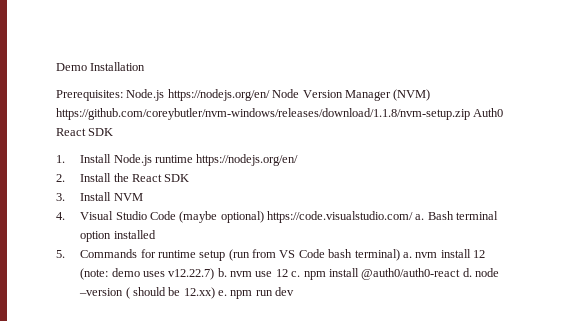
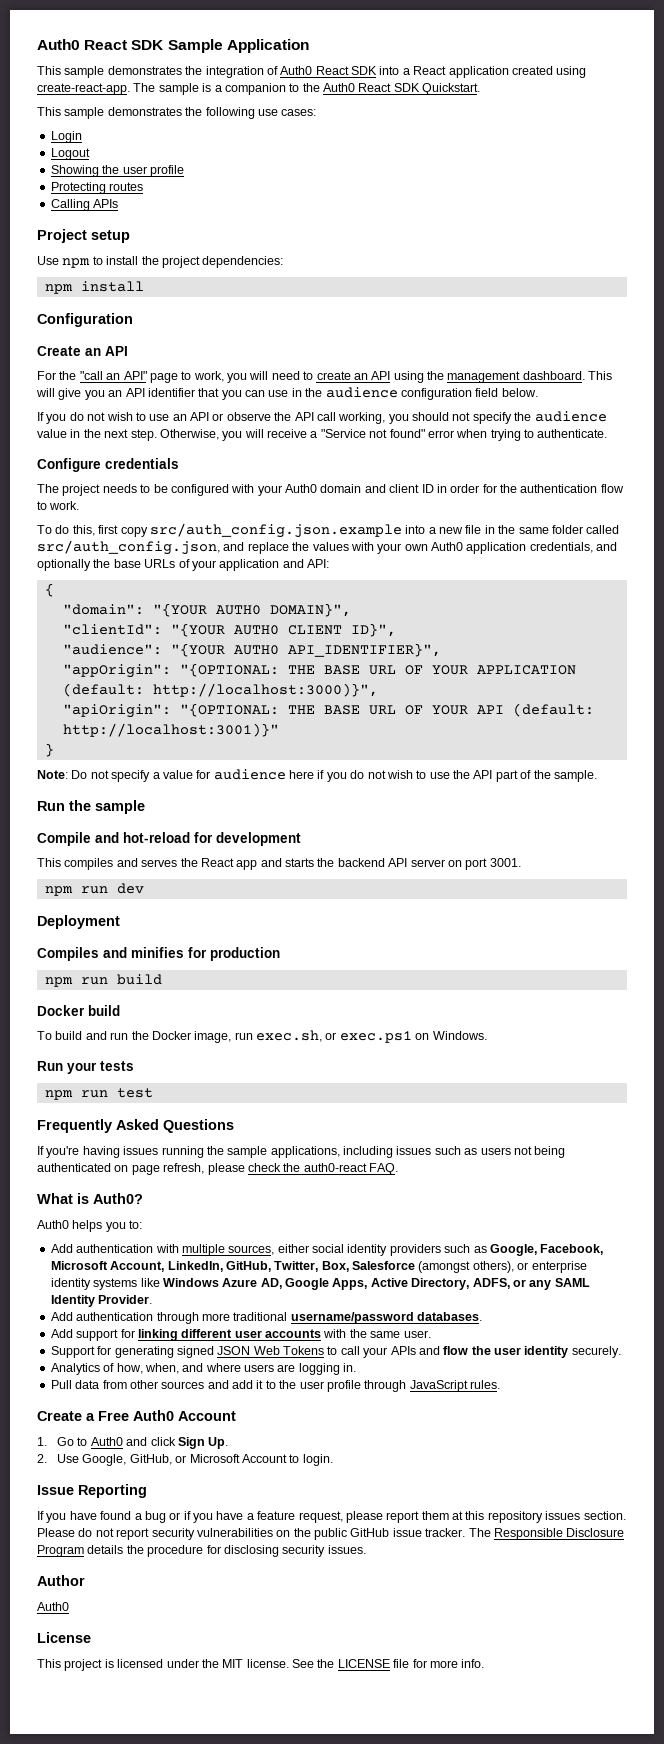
- Demo Installation
- Prerequisites: Node.js https://nodejs.org/en/ Node Version Manager (NVM) https://github.com/coreybutler/nvm-windows/releases/download/1.1.8/nvm-setup.zip Auth0 React SDK
- 1. Install Node.js runtime https://nodejs.org/en/
- 2. Install the React SDK
- 3. Install NVM
- 4. Visual Studio Code (maybe optional) https://code.visualstudio.com/ a. Bash terminal option installed
- 5. Commands for runtime setup (run from VS Code bash terminal) a. nvm install 12 (note: demo uses v12.22.7) b. nvm use 12 c. npm install @auth0/auth0-react d. node –version ( should be 12.xx) e. npm run dev
+ Auth0 React SDK Sample Application
+ This sample demonstrates the integration of Auth0 React SDK into a React application created using create-react-app. The sample is a companion to the Auth0 React SDK Quickstart.
+ This sample demonstrates the following use cases:
+ Login
+ Logout
+ Showing the user profile
+ Protecting routes
+ Calling APIs
+ Project setup
+ Use npm to install the project dependencies:
+ npm install
+ Configuration
+ Create an API
+ For the "call an API" page to work, you will need to create an API using the management dashboard. This will give you an API identifier that you can use in the audience configuration field below.
+ If you do not wish to use an API or observe the API call working, you should not specify the audience value in the next step. Otherwise, you will receive a "Service not found" error when trying to authenticate.
+ Configure credentials
+ The project needs to be configured with your Auth0 domain and client ID in order for the authentication flow to work.
+ To do this, first copy src/auth_config.json.example into a new file in the same folder called src/auth_config.json, and replace the values with your own Auth0 application credentials, and optionally the base URLs of your application and API:
+ {
+ "domain": "{YOUR AUTH0 DOMAIN}",
+ "clientId": "{YOUR AUTH0 CLIENT ID}",
+ "audience": "{YOUR AUTH0 API_IDENTIFIER}",
+ "appOrigin": "{OPTIONAL: THE BASE URL OF YOUR APPLICATION (default: http://localhost:3000)}",
+ "apiOrigin": "{OPTIONAL: THE BASE URL OF YOUR API (default: http://localhost:3001)}"
+ }
+ Note: Do not specify a value for audience here if you do not wish to use the API part of the sample.
+ Run the sample
+ Compile and hot-reload for development
+ This compiles and serves the React app and starts the backend API server on port 3001.
+ npm run dev
+ Deployment
+ Compiles and minifies for production
+ npm run build
+ Docker build
+ To build and run the Docker image, run exec.sh, or exec.ps1 on Windows.
+ Run your tests
+ npm run test
+ Frequently Asked Questions
+ If you're having issues running the sample applications, including issues such as users not being authenticated on page refresh, please check the auth0-react FAQ.
+ What is Auth0?
+ Auth0 helps you to:
+ Add authentication with multiple sources, either social identity providers such as Google, Facebook, Microsoft Account, LinkedIn, GitHub, Twitter, Box, Salesforce (amongst others), or enterprise identity systems like Windows Azure AD, Google Apps, Active Directory, ADFS, or any SAML Identity Provider.
+ Add authentication through more traditional username/password databases.
+ Add support for linking different user accounts with the same user.
+ Support for generating signed JSON Web Tokens to call your APIs and flow the user identity securely.
+ Analytics of how, when, and where users are logging in.
+ Pull data from other sources and add it to the user profile through JavaScript rules.
+ Create a Free Auth0 Account
+ 1. Go to Auth0 and click Sign Up.
+ 2. Use Google, GitHub, or Microsoft Account to login.
+ Issue Reporting
+ If you have found a bug or if you have a feature request, please report them at this repository issues section. Please do not report security vulnerabilities on the public GitHub issue tracker. The Responsible Disclosure Program details the procedure for disclosing security issues.
+ Author
+ Auth0
+ License
+ This project is licensed under the MIT license. See the LICENSE file for more info.

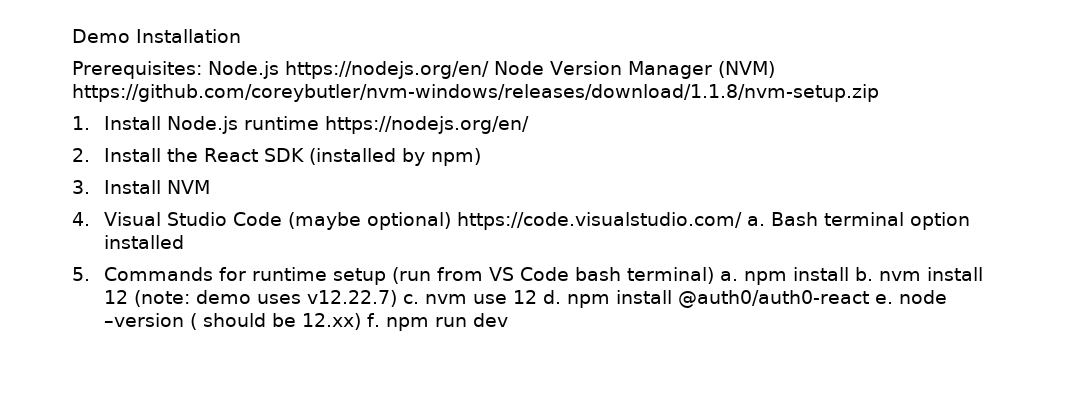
- Auth0 React SDK Sample Application
- This sample demonstrates the integration of Auth0 React SDK into a React application created using create-react-app. The sample is a companion to the Auth0 React SDK Quickstart.
- This sample demonstrates the following use cases:
- Login
- Logout
- Showing the user profile
- Protecting routes
- Calling APIs
- Project setup
- Use npm to install the project dependencies:
- npm install
- Configuration
- Create an API
- For the "call an API" page to work, you will need to create an API using the management dashboard. This will give you an API identifier that you can use in the audience configuration field below.
- If you do not wish to use an API or observe the API call working, you should not specify the audience value in the next step. Otherwise, you will receive a "Service not found" error when trying to authenticate.
- Configure credentials
- The project needs to be configured with your Auth0 domain and client ID in order for the authentication flow to work.
- To do this, first copy src/auth_config.json.example into a new file in the same folder called src/auth_config.json, and replace the values with your own Auth0 application credentials, and optionally the base URLs of your application and API:
- {
- "domain": "{YOUR AUTH0 DOMAIN}",
- "clientId": "{YOUR AUTH0 CLIENT ID}",
- "audience": "{YOUR AUTH0 API_IDENTIFIER}",
- "appOrigin": "{OPTIONAL: THE BASE URL OF YOUR APPLICATION (default: http://localhost:3000)}",
- "apiOrigin": "{OPTIONAL: THE BASE URL OF YOUR API (default: http://localhost:3001)}"
- }
- Note: Do not specify a value for audience here if you do not wish to use the API part of the sample.
- Run the sample
- Compile and hot-reload for development
- This compiles and serves the React app and starts the backend API server on port 3001.
- npm run dev
- Deployment
- Compiles and minifies for production
- npm run build
- Docker build
- To build and run the Docker image, run exec.sh, or exec.ps1 on Windows.
- Run your tests
- npm run test
- Frequently Asked Questions
- If you're having issues running the sample applications, including issues such as users not being authenticated on page refresh, please check the auth0-react FAQ.
- What is Auth0?
- Auth0 helps you to:
- Add authentication with multiple sources, either social identity providers such as Google, Facebook, Microsoft Account, LinkedIn, GitHub, Twitter, Box, Salesforce (amongst others), or enterprise identity systems like Windows Azure AD, Google Apps, Active Directory, ADFS, or any SAML Identity Provider.
- Add authentication through more traditional username/password databases.
- Add support for linking different user accounts with the same user.
- Support for generating signed JSON Web Tokens to call your APIs and flow the user identity securely.
- Analytics of how, when, and where users are logging in.
- Pull data from other sources and add it to the user profile through JavaScript rules.
- Create a Free Auth0 Account
- 1. Go to Auth0 and click Sign Up.
- 2. Use Google, GitHub, or Microsoft Account to login.
- Issue Reporting
- If you have found a bug or if you have a feature request, please report them at this repository issues section. Please do not report security vulnerabilities on the public GitHub issue tracker. The Responsible Disclosure Program details the procedure for disclosing security issues.
- Author
- Auth0
- License
- This project is licensed under the MIT license. See the LICENSE file for more info.
+ Demo Installation
+ Prerequisites: Node.js https://nodejs.org/en/ Node Version Manager (NVM) https://github.com/coreybutler/nvm-windows/releases/download/1.1.8/nvm-setup.zip
+ 1. Install Node.js runtime https://nodejs.org/en/
+ 2. Install the React SDK (installed by npm)
+ 3. Install NVM
+ 4. Visual Studio Code (maybe optional) https://code.visualstudio.com/ a. Bash terminal option installed
+ 5. Commands for runtime setup (run from VS Code bash terminal) a. npm install b. nvm install 12 (note: demo uses v12.22.7) c. nvm use 12 d. npm install @auth0/auth0-react e. node –version ( should be 12.xx) f. npm run dev

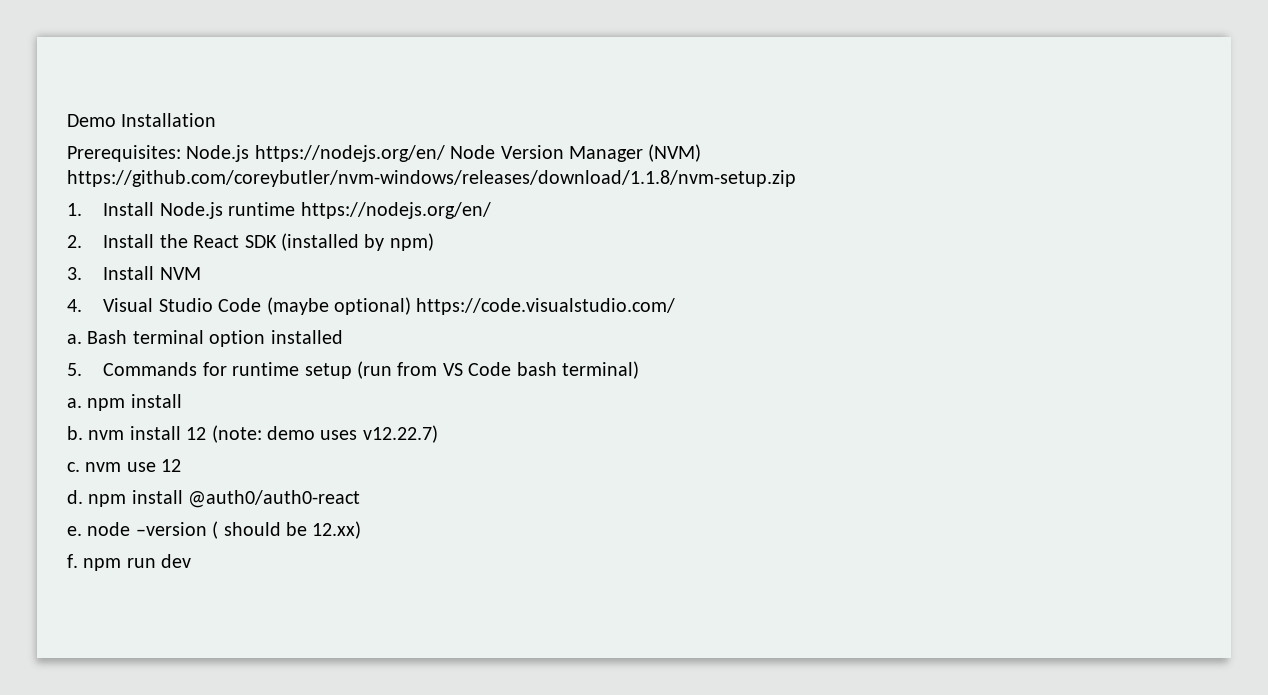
- 4. Visual Studio Code (maybe optional) https://code.visualstudio.com/ a.
+ 4. Visual Studio Code (maybe optional) https://code.visualstudio.com/
+ a.
- 5. Commands for runtime setup (run from VS Code bash terminal) a. npm install b. nvm install 12 (note: demo uses v12.22.7) c. nvm use 12 d. npm install @auth0/auth0-react e. node –version ( should be 12.xx) f. npm run dev
+ 5. Commands for runtime setup (run from VS Code bash terminal)
+ a. npm install
+ b. nvm install 12 (note: demo uses v12.22.7)
+ c. nvm use 12
+ d. npm install @auth0/auth0-react
+ e. node –version ( should be 12.xx)
+ f. npm run dev

